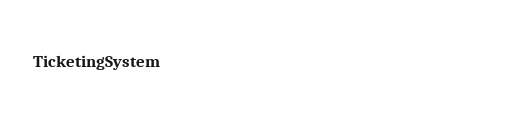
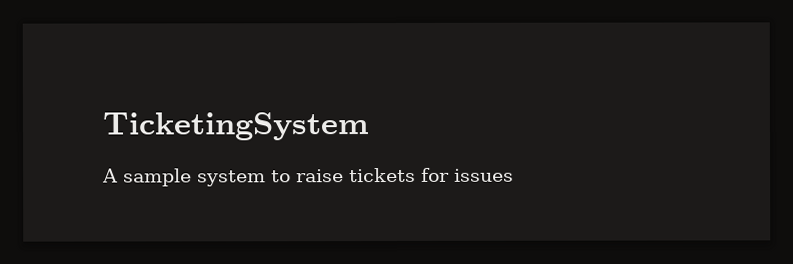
+ A sample system to raise tickets for issues

